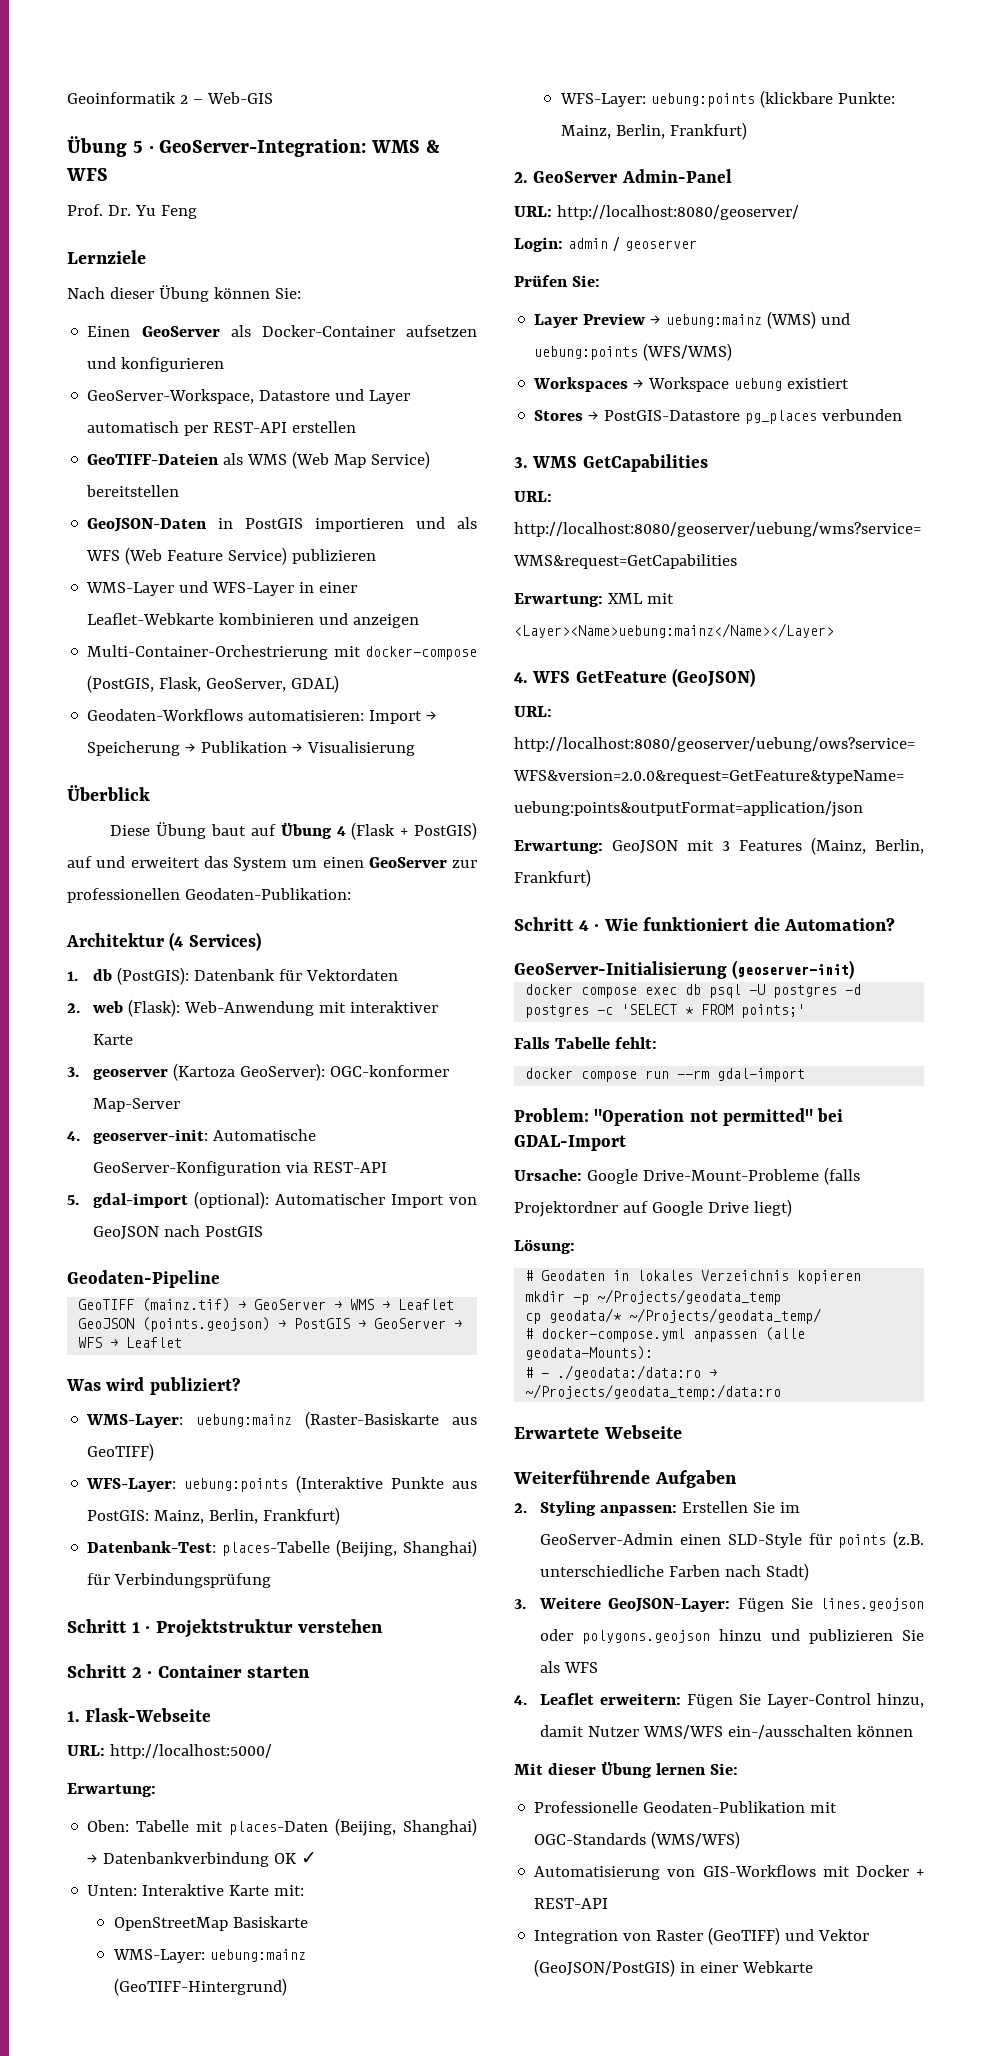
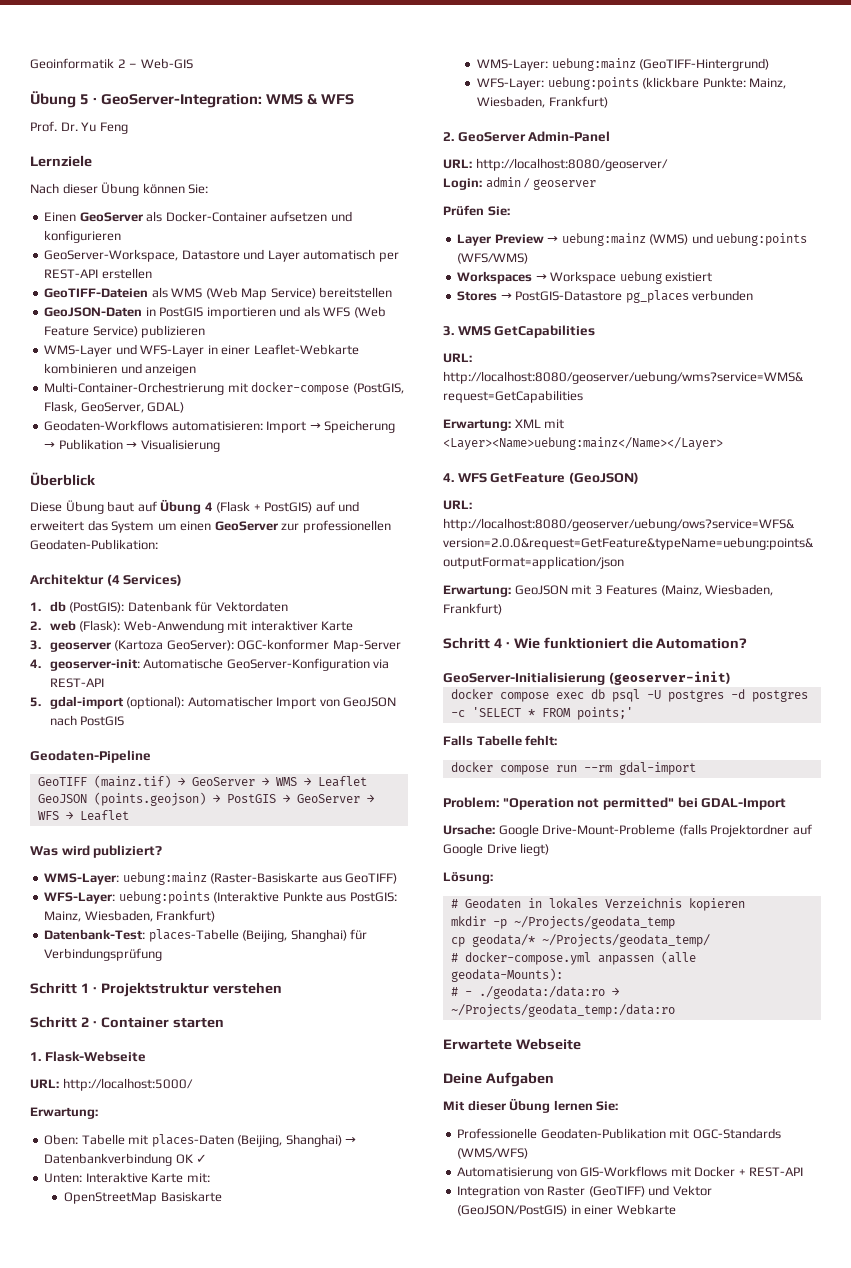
- WFS-Layer: uebung:points (Interaktive Punkte aus PostGIS: Mainz, Berlin, Frankfurt)
+ WFS-Layer: uebung:points (Interaktive Punkte aus PostGIS: Mainz, Wiesbaden, Frankfurt)
- WFS-Layer: uebung:points (klickbare Punkte: Mainz, Berlin, Frankfurt)
+ WFS-Layer: uebung:points (klickbare Punkte: Mainz, Wiesbaden, Frankfurt)
- Erwartung: GeoJSON mit 3 Features (Mainz, Berlin, Frankfurt)
+ Erwartung: GeoJSON mit 3 Features (Mainz, Wiesbaden, Frankfurt)
- Weiterführende Aufgaben
+ Deine Aufgaben
- 2. Styling anpassen: Erstellen Sie im GeoServer-Admin einen SLD-Style für points (z.B. unterschiedliche Farben nach Stadt)
- 3. Weitere GeoJSON-Layer: Fügen Sie lines.geojson oder polygons.geojson hinzu und publizieren Sie als WFS
- 4. Leaflet erweitern: Fügen Sie Layer-Control hinzu, damit Nutzer WMS/WFS ein-/ausschalten können

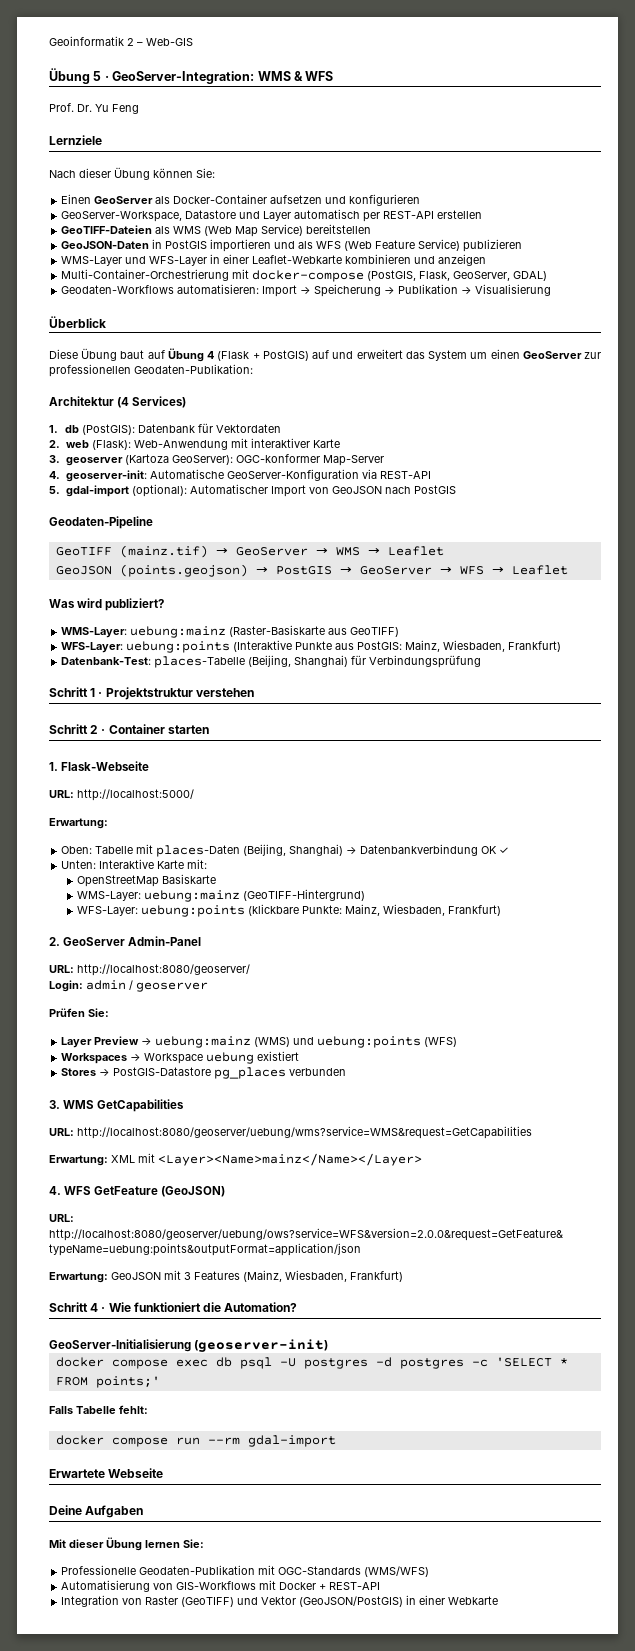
- Layer Preview → uebung:mainz (WMS) und uebung:points (WFS/WMS)
+ Layer Preview → uebung:mainz (WMS) und uebung:points (WFS)
- Erwartung: XML mit <Layer><Name>uebung:mainz</Name></Layer>
+ Erwartung: XML mit <Layer><Name>mainz</Name></Layer>
- Problem: "Operation not permitted" bei GDAL-Import
- Ursache: Google Drive-Mount-Probleme (falls Projektordner auf Google Drive liegt)
- Lösung:
- # Geodaten in lokales Verzeichnis kopieren
- mkdir -p ~/Projects/geodata_temp
- cp geodata/* ~/Projects/geodata_temp/
- # docker-compose.yml anpassen (alle geodata-Mounts):
- # - ./geodata:/data:ro → ~/Projects/geodata_temp:/data:ro

